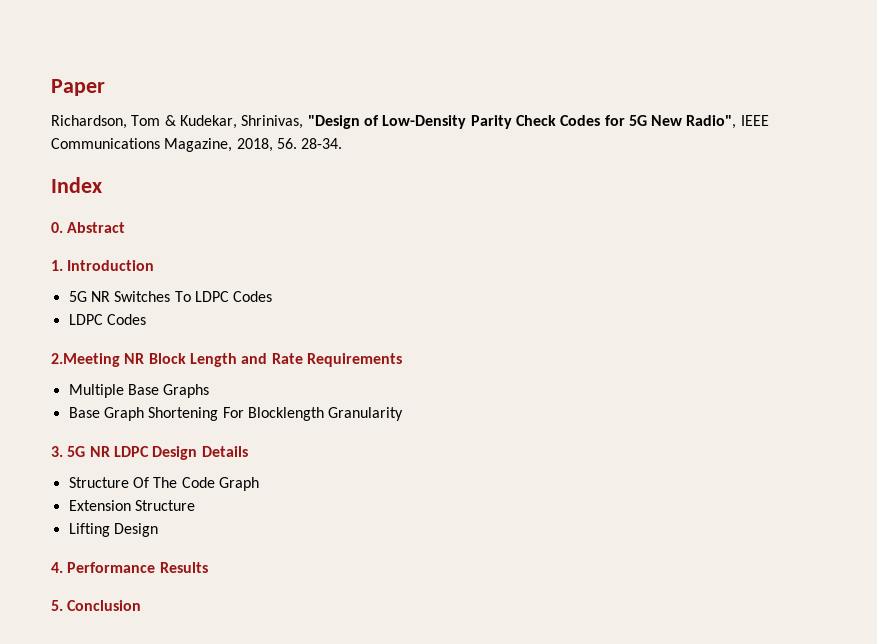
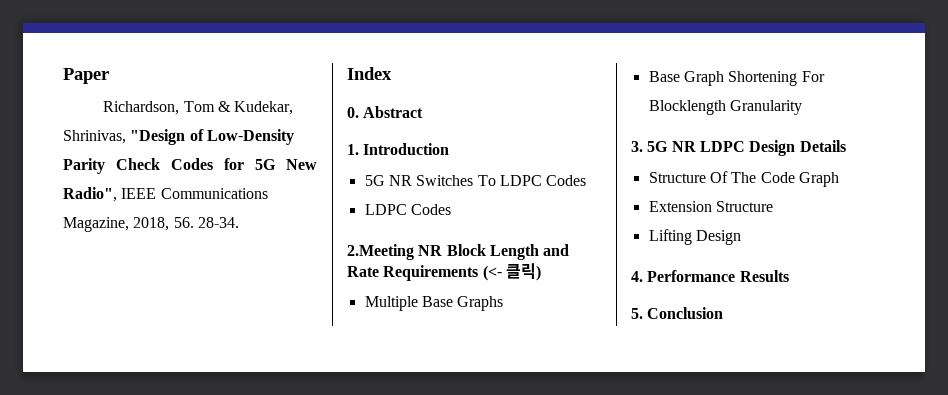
- 2.Meeting NR Block Length and Rate Requirements
+ 2.Meeting NR Block Length and Rate Requirements (<- 클릭)

